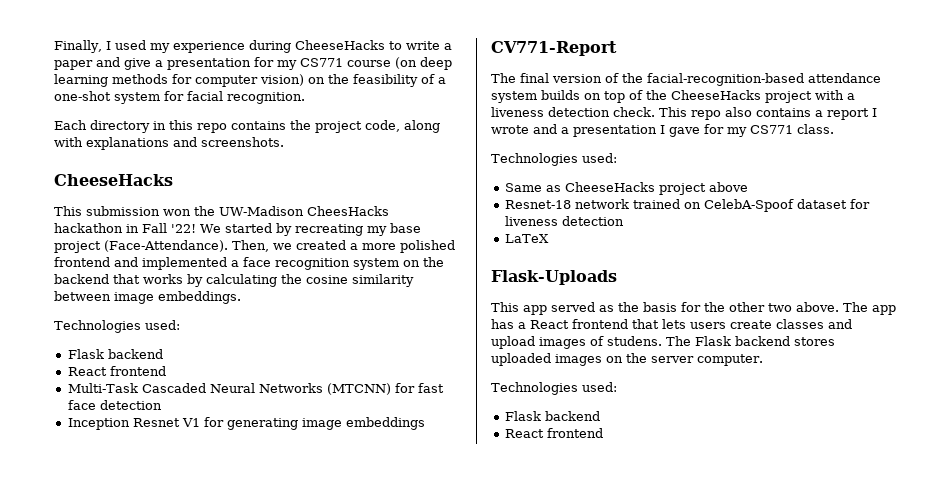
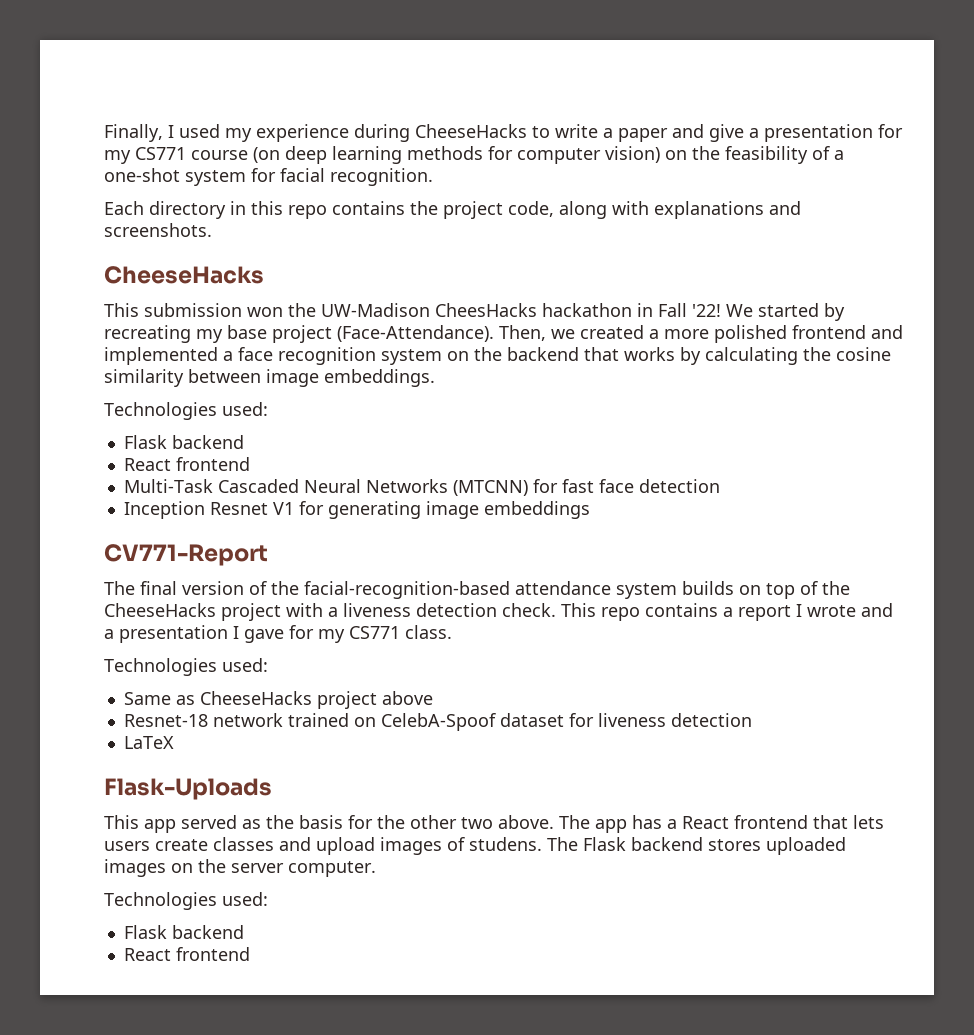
- This repo also contains a report I wrote and a presentation I gave for my CS771 class.
+ This repo contains a report I wrote and a presentation I gave for my CS771 class.

